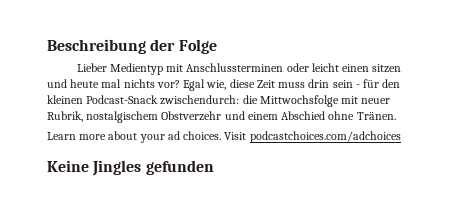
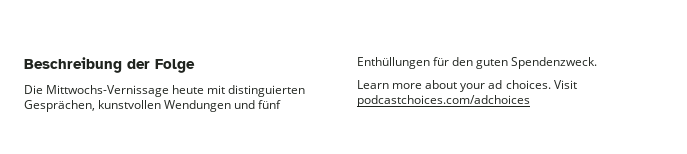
- Lieber Medientyp mit Anschlussterminen oder leicht einen sitzen und heute mal nichts vor? Egal wie, diese Zeit muss drin sein - für den kleinen Podcast-Snack zwischendurch: die Mittwochsfolge mit neuer Rubrik, nostalgischem Obstverzehr und einem Abschied ohne Tränen.
+ Die Mittwochs-Vernissage heute mit distinguierten Gesprächen, kunstvollen Wendungen und fünf Enthüllungen für den guten Spendenzweck.
- Keine Jingles gefunden

